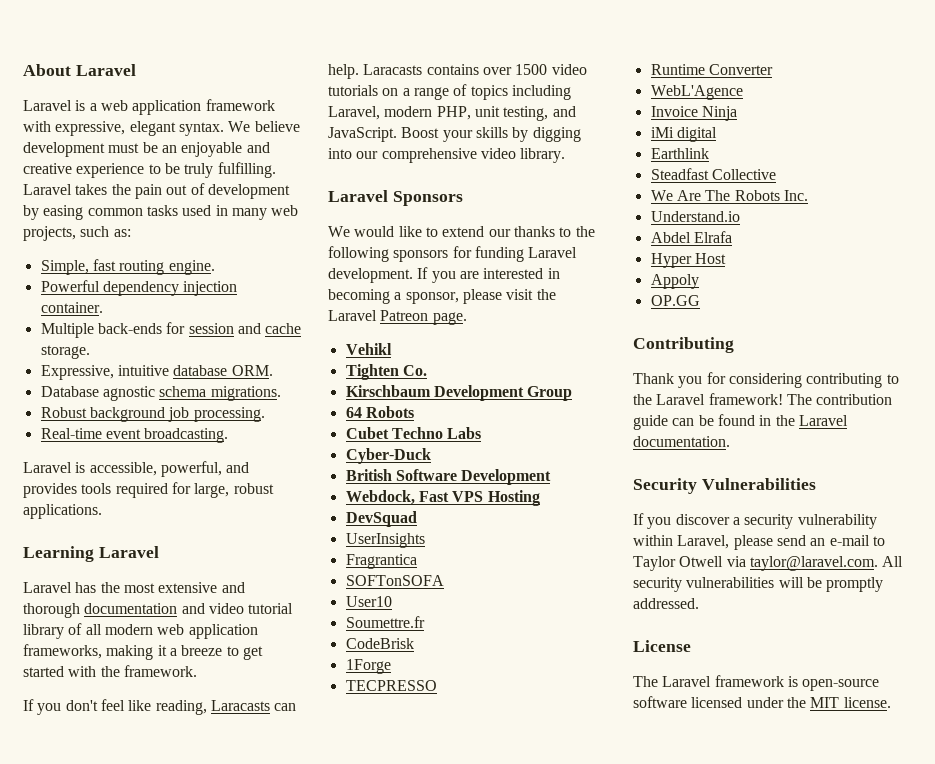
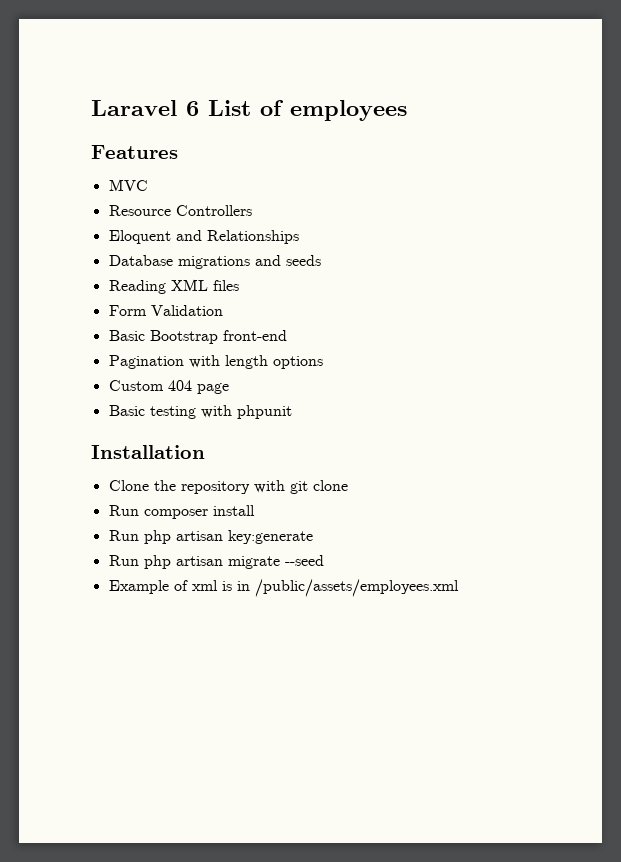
- About Laravel
- Laravel is a web application framework with expressive, elegant syntax. We believe development must be an enjoyable and creative experience to be truly fulfilling. Laravel takes the pain out of development by easing common tasks used in many web projects, such as:
- Simple, fast routing engine.
- Powerful dependency injection container.
- Multiple back-ends for session and cache storage.
- Expressive, intuitive database ORM.
- Database agnostic schema migrations.
- Robust background job processing.
- Real-time event broadcasting.
- Laravel is accessible, powerful, and provides tools required for large, robust applications.
- Learning Laravel
- Laravel has the most extensive and thorough documentation and video tutorial library of all modern web application frameworks, making it a breeze to get started with the framework.
- If you don't feel like reading, Laracasts can help. Laracasts contains over 1500 video tutorials on a range of topics including Laravel, modern PHP, unit testing, and JavaScript. Boost your skills by digging into our comprehensive video library.
- Laravel Sponsors
- We would like to extend our thanks to the following sponsors for funding Laravel development. If you are interested in becoming a sponsor, please visit the Laravel Patreon page.
- Vehikl
- Tighten Co.
- Kirschbaum Development Group
- 64 Robots
- Cubet Techno Labs
- Cyber-Duck
- British Software Development
- Webdock, Fast VPS Hosting
- DevSquad
- UserInsights
- Fragrantica
- SOFTonSOFA
- User10
- Soumettre.fr
- CodeBrisk
- 1Forge
- TECPRESSO
- Runtime Converter
- WebL'Agence
- Invoice Ninja
- iMi digital
- Earthlink
- Steadfast Collective
- We Are The Robots Inc.
- Understand.io
- Abdel Elrafa
- Hyper Host
- Appoly
- OP.GG
- Contributing
- Thank you for considering contributing to the Laravel framework! The contribution guide can be found in the Laravel documentation.
- Security Vulnerabilities
- If you discover a security vulnerability within Laravel, please send an e-mail to Taylor Otwell via taylor@laravel.com. All security vulnerabilities will be promptly addressed.
- License
- The Laravel framework is open-source software licensed under the MIT license.
+ Laravel 6 List of employees
+ Features
+ MVC
+ Resource Controllers
+ Eloquent and Relationships
+ Database migrations and seeds
+ Reading XML files
+ Form Validation
+ Basic Bootstrap front-end
+ Pagination with length options
+ Custom 404 page
+ Basic testing with phpunit
+ Installation
+ Clone the repository with git clone
+ Run composer install
+ Run php artisan key:generate
+ Run php artisan migrate --seed
+ Example of xml is in /public/assets/employees.xml

